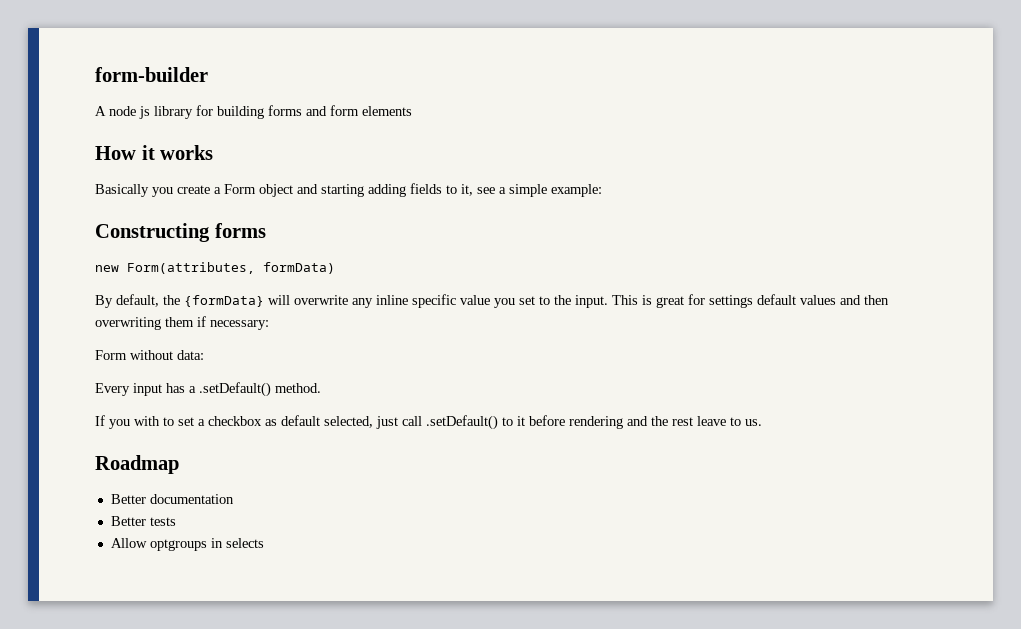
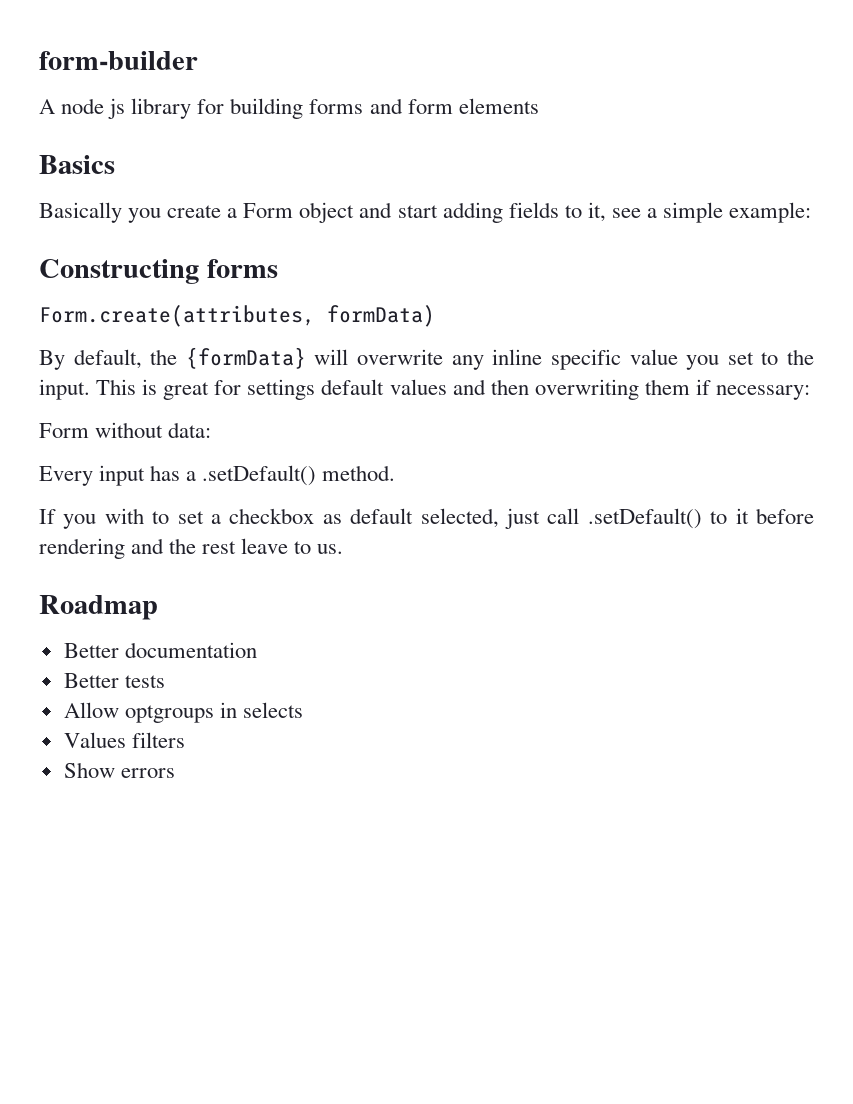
- How it works
+ Basics
- Basically you create a Form object and starting adding fields to it, see a simple example:
+ Basically you create a Form object and start adding fields to it, see a simple example:
- new Form(attributes, formData)
+ Form.create(attributes, formData)
+ Values filters
+ Show errors

